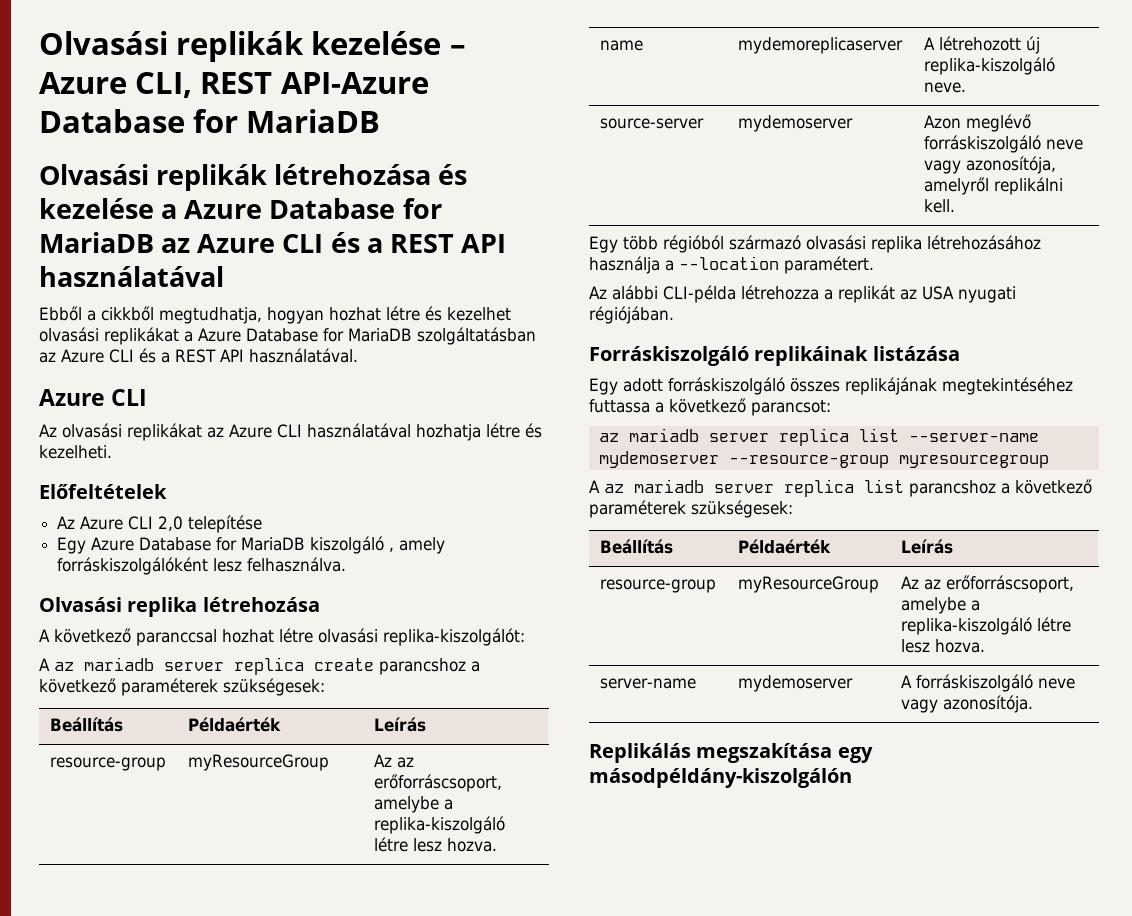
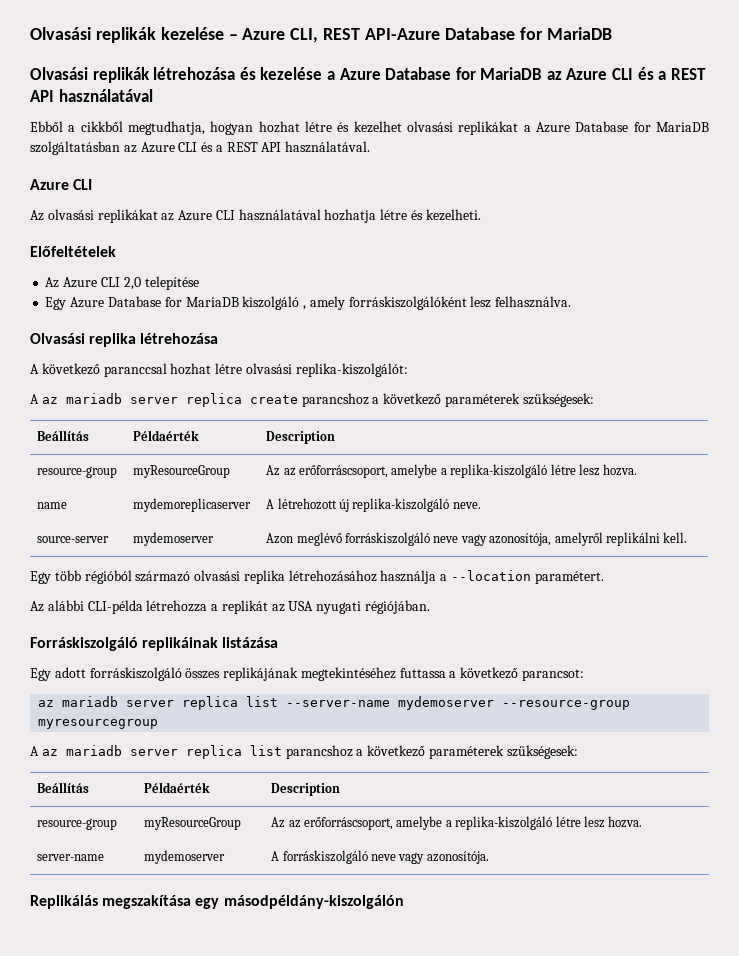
  A az mariadb server replica create parancshoz a következő paraméterek szükségesek:
- Beállítás | Példaérték | Leírás
+ Beállítás | Példaérték | Description
  A az mariadb server replica list parancshoz a következő paraméterek szükségesek:
- Beállítás | Példaérték | Leírás
+ Beállítás | Példaérték | Description

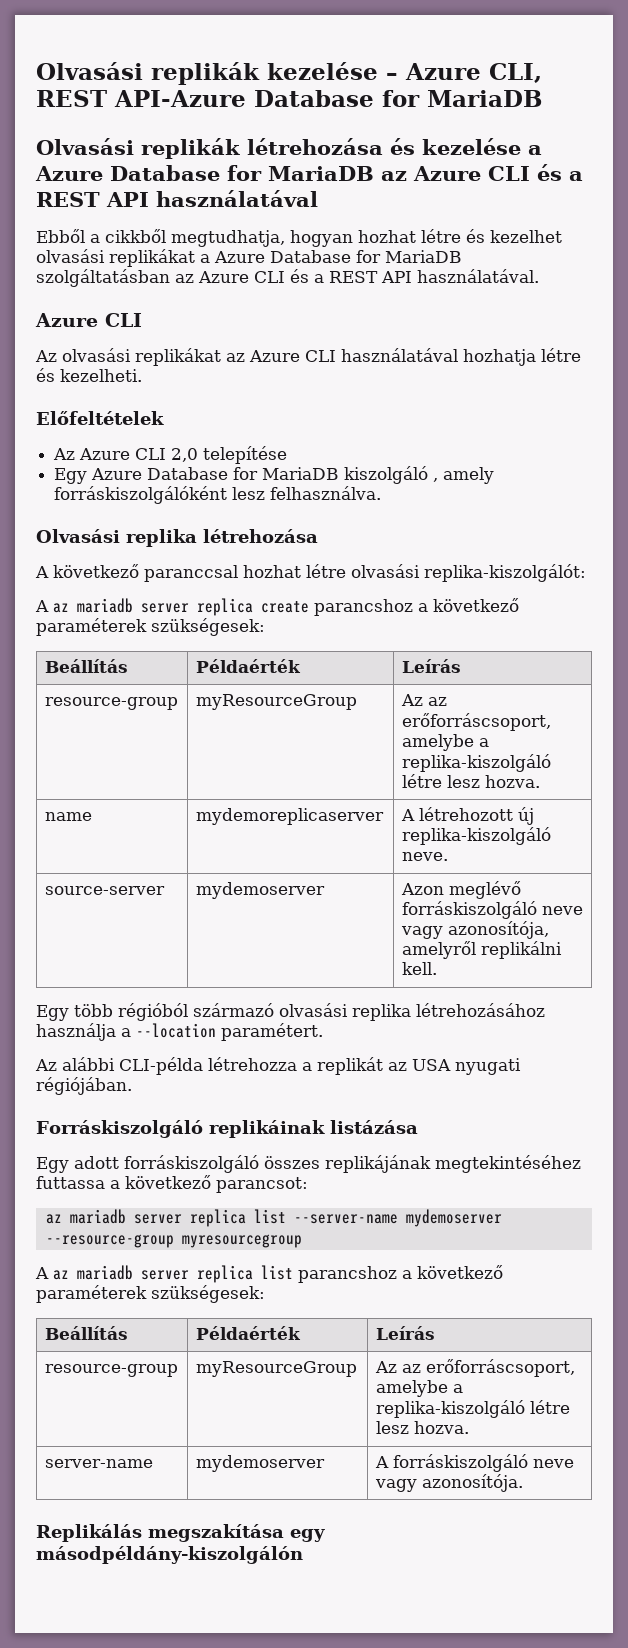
  A az mariadb server replica create parancshoz a következő paraméterek szükségesek:
- Beállítás | Példaérték | Description
+ Beállítás | Példaérték | Leírás
  A az mariadb server replica list parancshoz a következő paraméterek szükségesek:
- Beállítás | Példaérték | Description
+ Beállítás | Példaérték | Leírás

